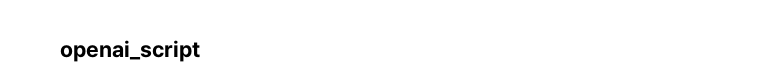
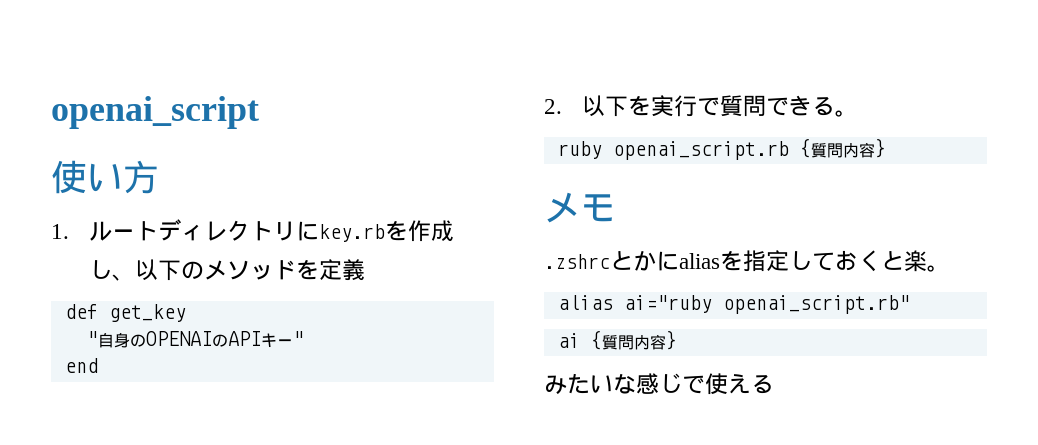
+ 使い方
+ 1.ルートディレクトリにkey.rbを作成し、以下のメソッドを定義
+ def get_key
+ "自身のOPENAIのAPIキー"
+ end
+ 2.以下を実行で質問できる。
+ ruby openai_script.rb {質問内容}
+ メモ
+ .zshrcとかにaliasを指定しておくと楽。
+ alias ai="ruby openai_script.rb"
+ ai {質問内容}
+ みたいな感じで使える

